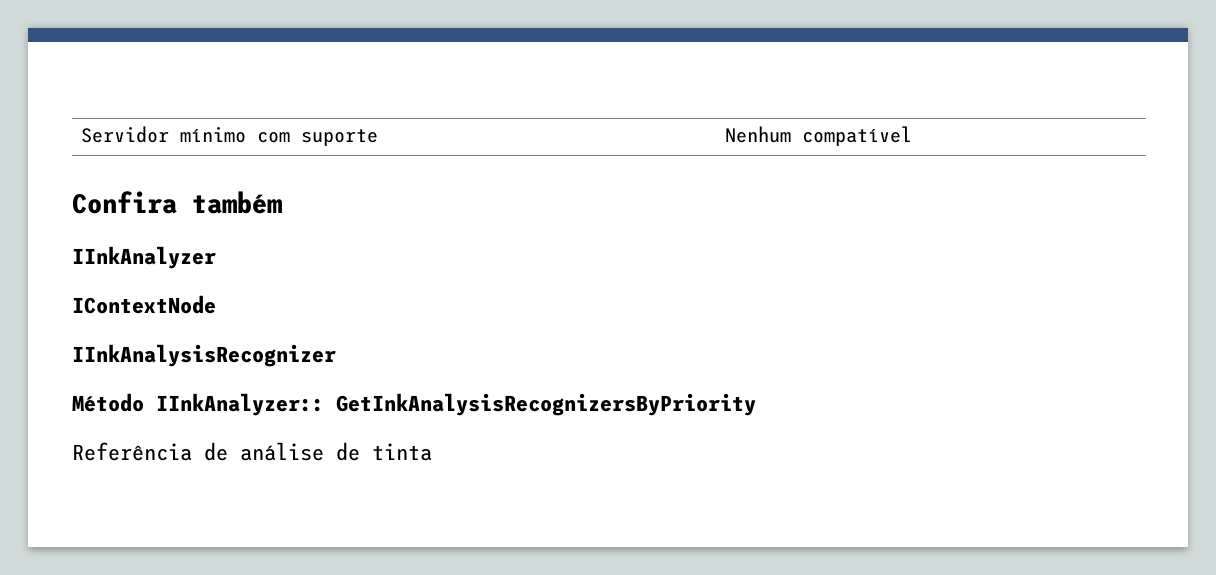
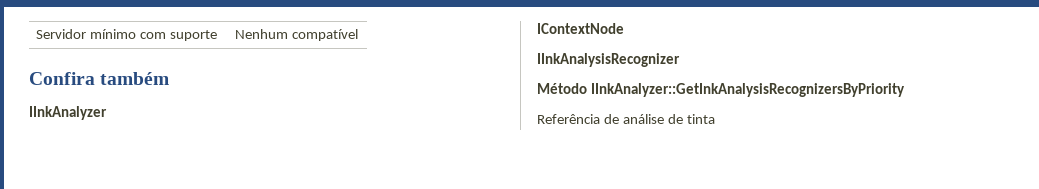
- Método IInkAnalyzer:: GetInkAnalysisRecognizersByPriority
+ Método IInkAnalyzer::GetInkAnalysisRecognizersByPriority

